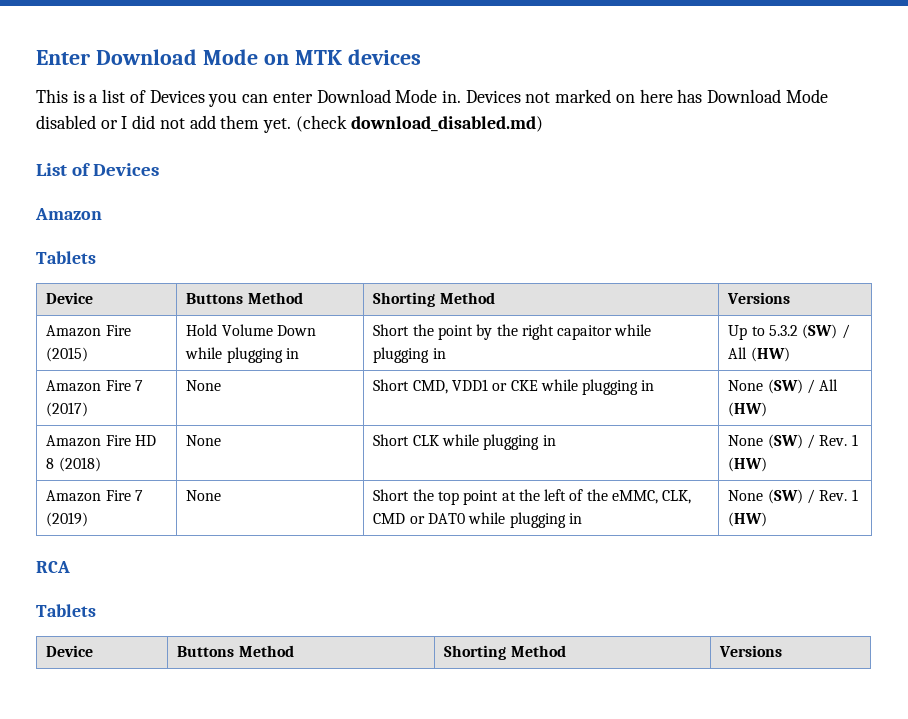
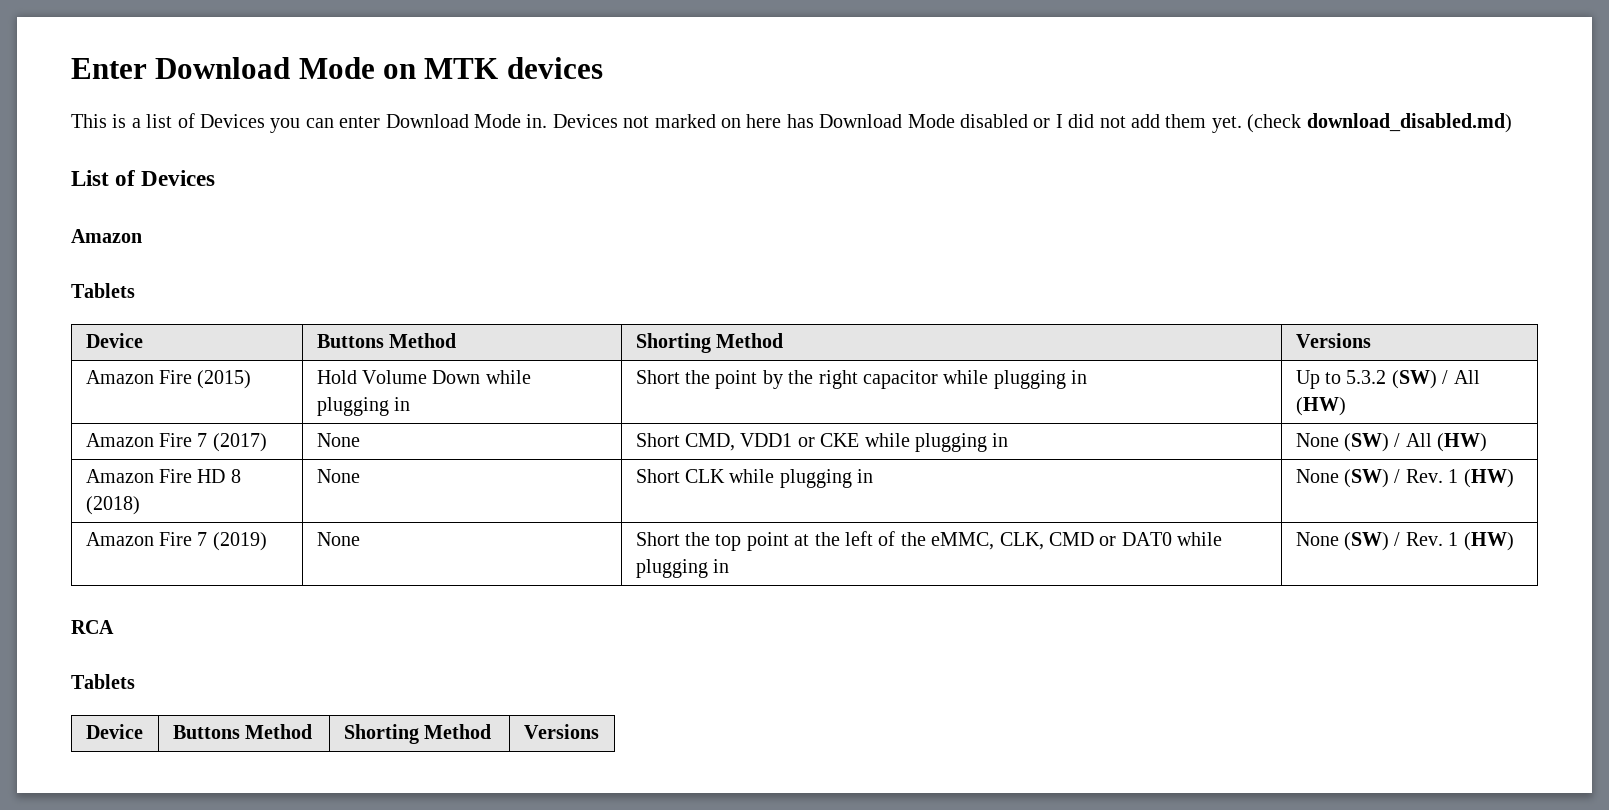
- Amazon Fire (2015) | Hold Volume Down while plugging in | Short the point by the right capaitor while plugging in | Up to 5.3.2 (SW) / All (HW)
+ Amazon Fire (2015) | Hold Volume Down while plugging in | Short the point by the right capacitor while plugging in | Up to 5.3.2 (SW) / All (HW)

